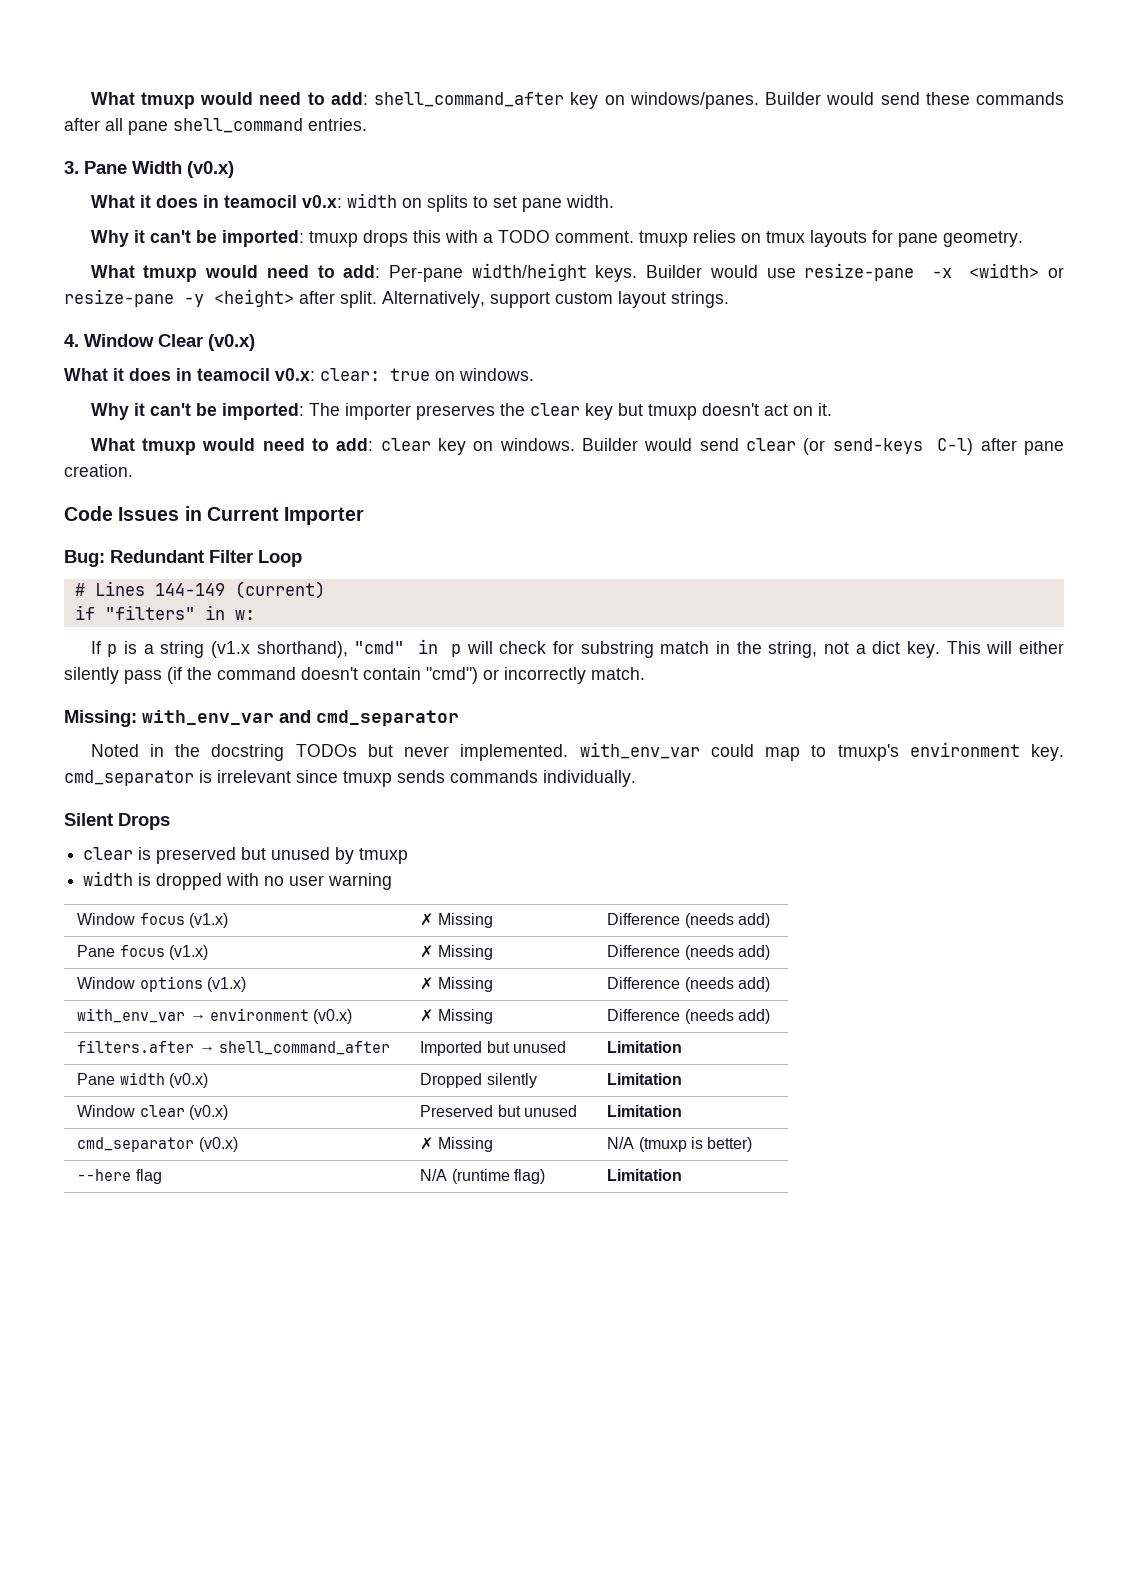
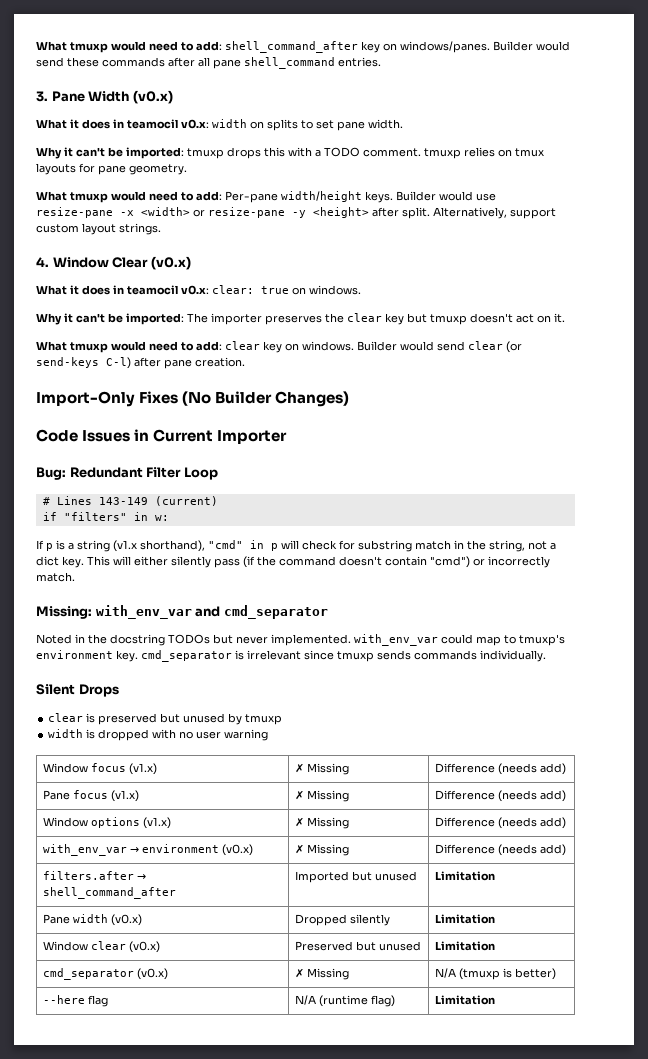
+ Import-Only Fixes (No Builder Changes)
- # Lines 144-149 (current)
+ # Lines 143-149 (current)

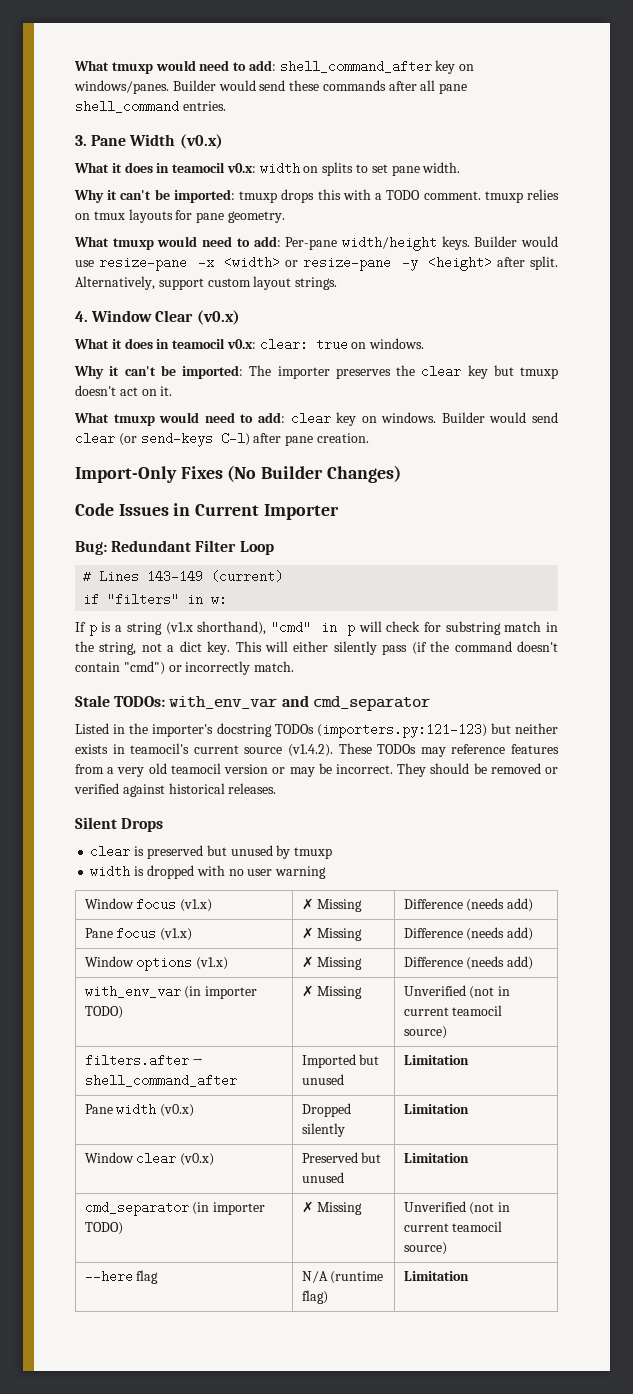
- Missing: with_env_var and cmd_separator
+ Stale TODOs: with_env_var and cmd_separator
- Noted in the docstring TODOs but never implemented. with_env_var could map to tmuxp's environment key. cmd_separator is irrelevant since tmuxp sends commands individually.
+ Listed in the importer's docstring TODOs (importers.py:121-123) but neither exists in teamocil's current source (v1.4.2). These TODOs may reference features from a very old teamocil version or may be incorrect. They should be removed or verified against historical releases.
- with_env_var → environment (v0.x) | ✗ Missing | Difference (needs add)
+ with_env_var (in importer TODO) | ✗ Missing | Unverified (not in current teamocil source)
- cmd_separator (v0.x) | ✗ Missing | N/A (tmuxp is better)
+ cmd_separator (in importer TODO) | ✗ Missing | Unverified (not in current teamocil source)

